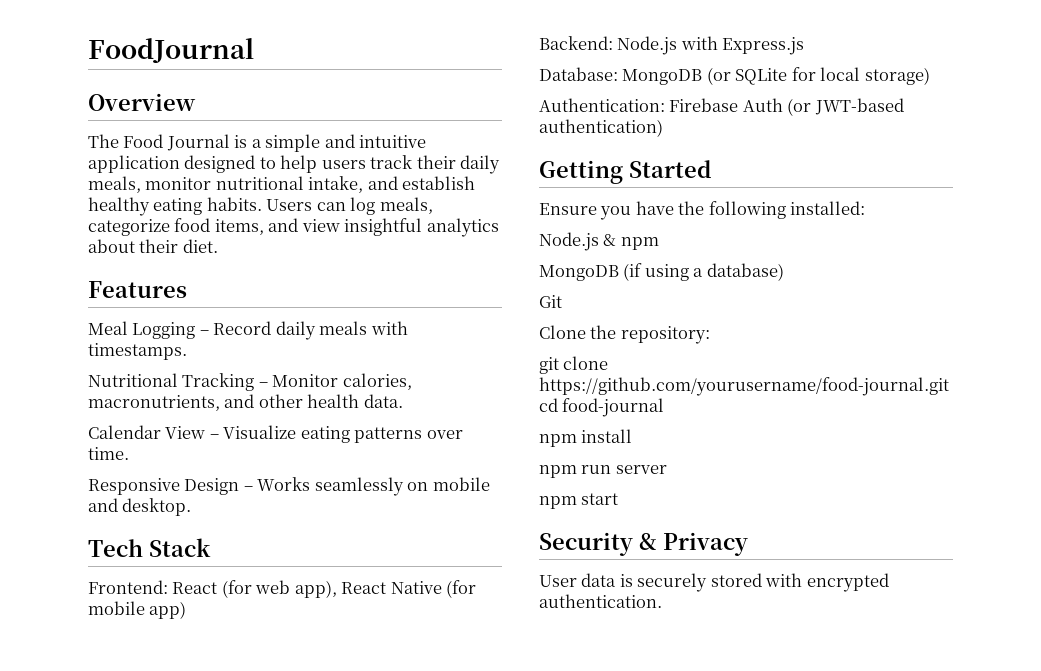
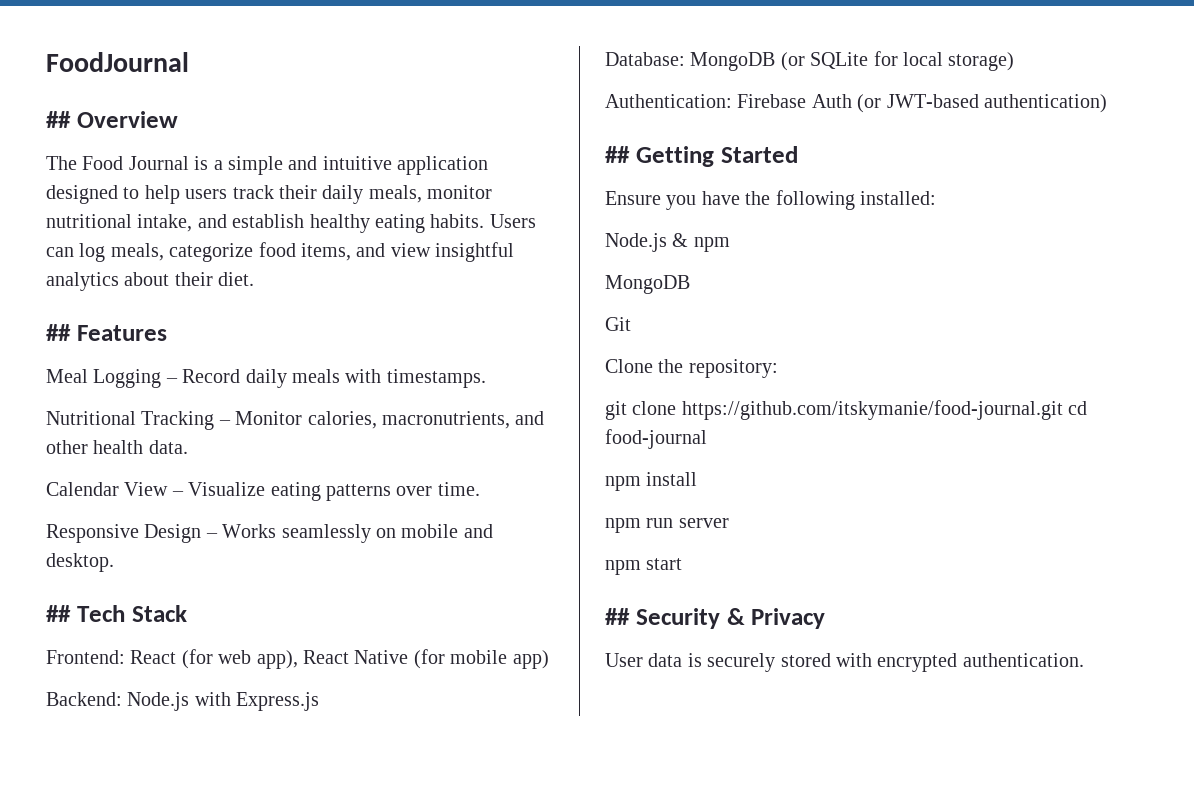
- Overview
+ ## Overview
- Features
+ ## Features
- Tech Stack
+ ## Tech Stack
- Getting Started
+ ## Getting Started
  Node.js & npm
- MongoDB (if using a database)
+ MongoDB
- git clone https://github.com/yourusername/food-journal.git cd food-journal
+ git clone https://github.com/itskymanie/food-journal.git cd food-journal
- Security & Privacy
+ ## Security & Privacy

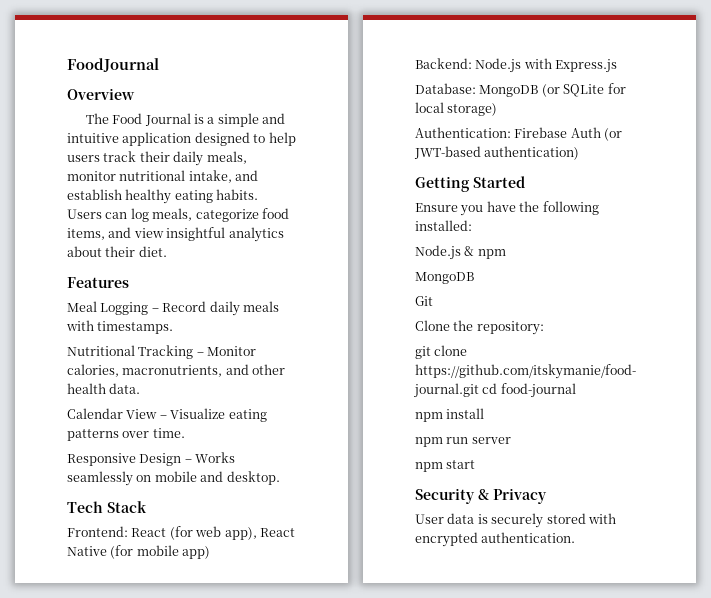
- ## Overview
+ Overview
- ## Features
+ Features
- ## Tech Stack
+ Tech Stack
- ## Getting Started
+ Getting Started
- ## Security & Privacy
+ Security & Privacy

